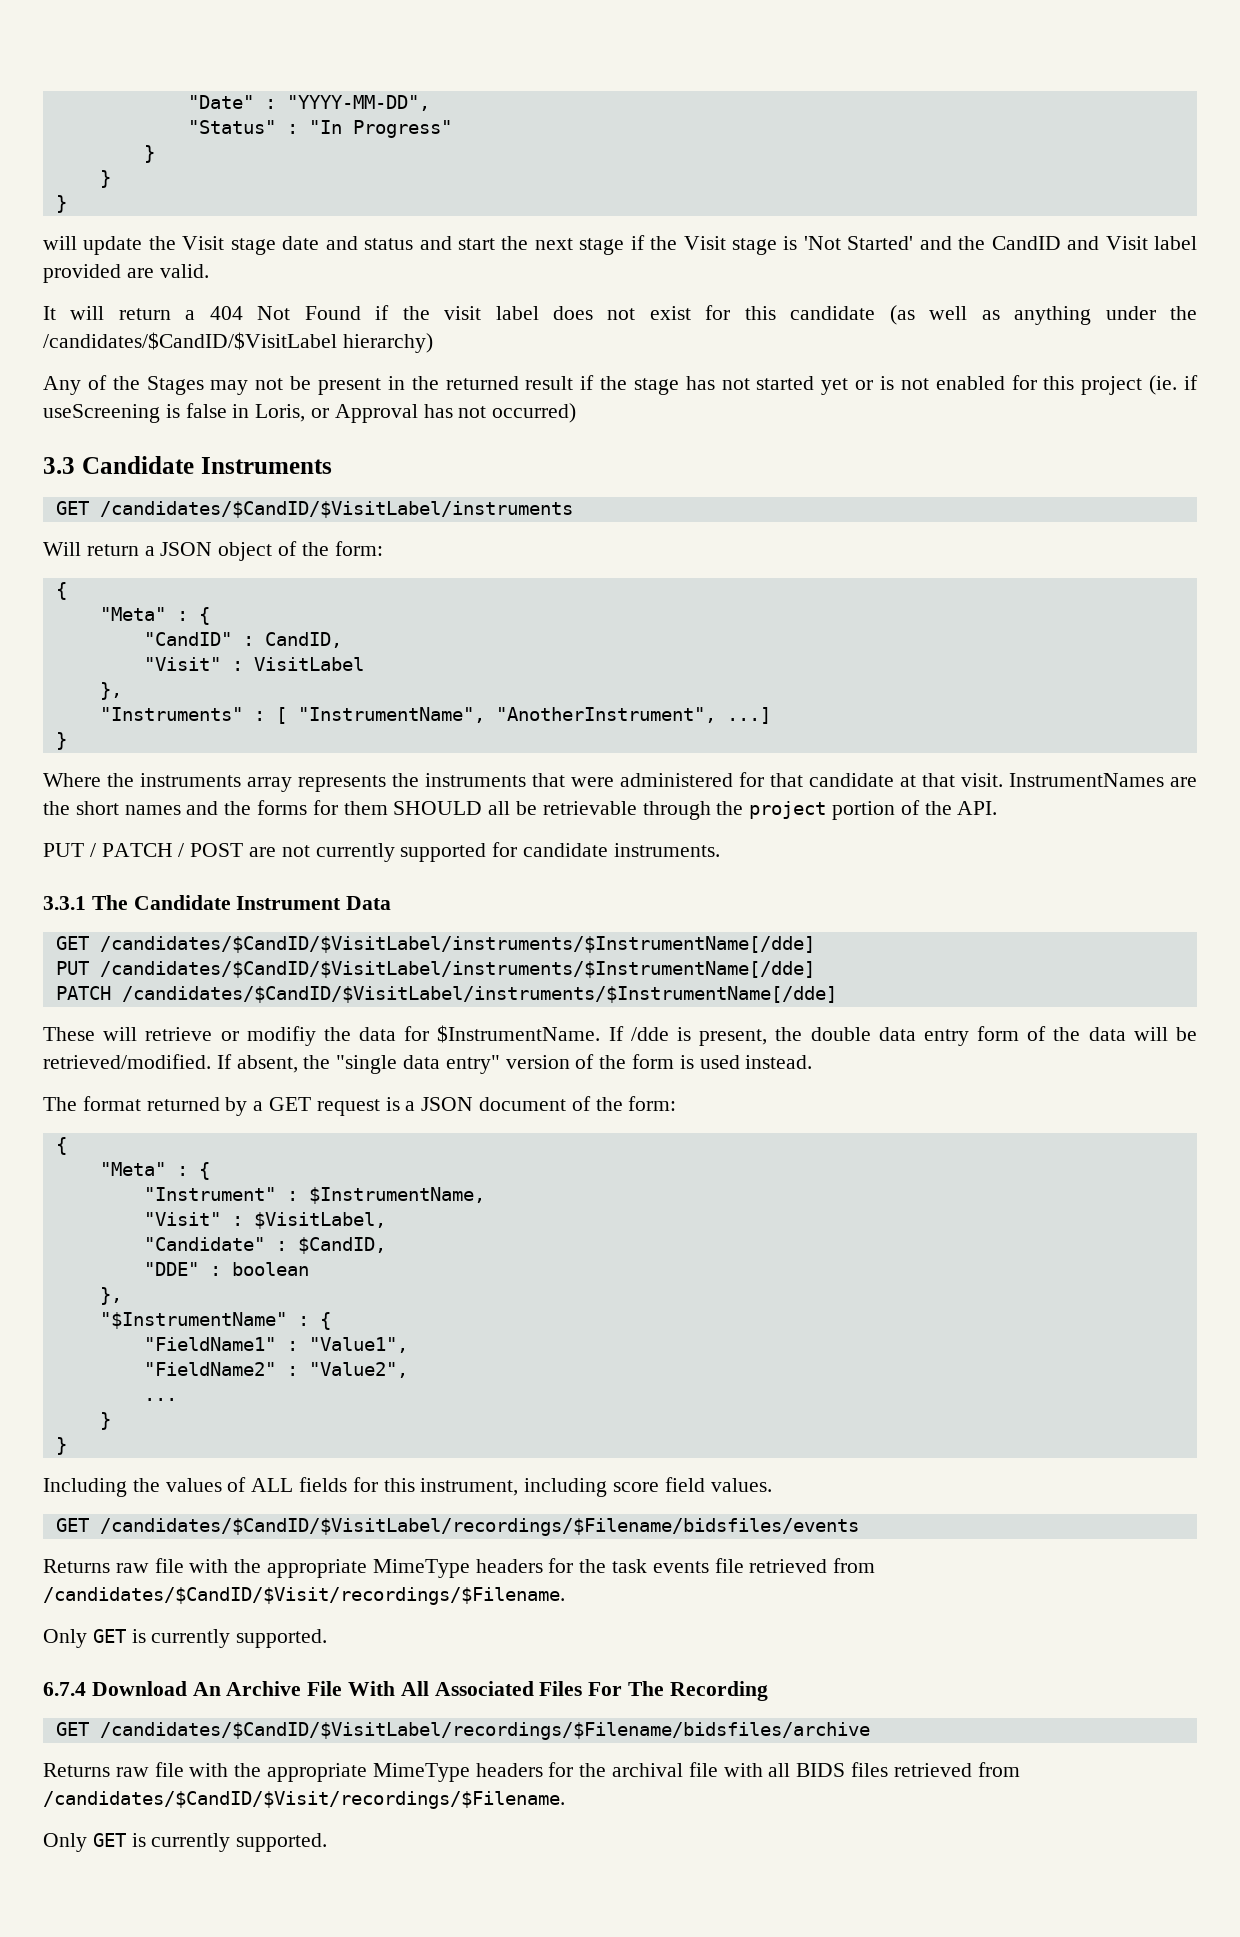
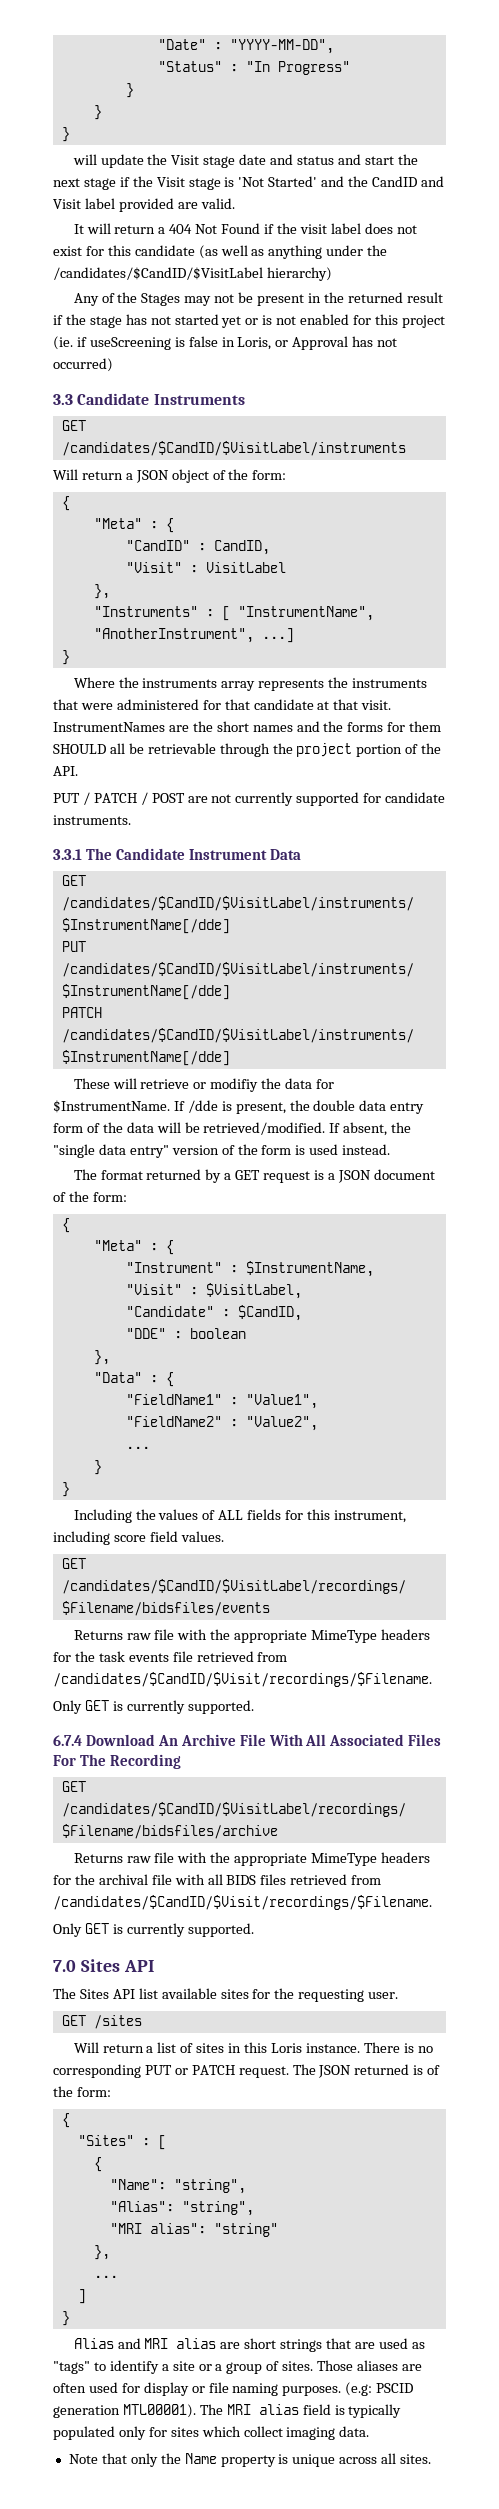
- "$InstrumentName" : {
+ "Data" : {
+ 7.0 Sites API
+ The Sites API list available sites for the requesting user.
+ GET /sites
+ Will return a list of sites in this Loris instance. There is no corresponding PUT or PATCH request. The JSON returned is of the form:
+ {
+ "Sites" : [
+ {
+ "Name": "string",
+ "Alias": "string",
+ "MRI alias": "string"
+ },
+ ...
+ ]
+ }
+ Alias and MRI alias are short strings that are used as "tags" to identify a site or a group of sites. Those aliases are often used for display or file naming purposes. (e.g: PSCID generation MTL00001). The MRI alias field is typically populated only for sites which collect imaging data.
+ Note that only the Name property is unique across all sites.

